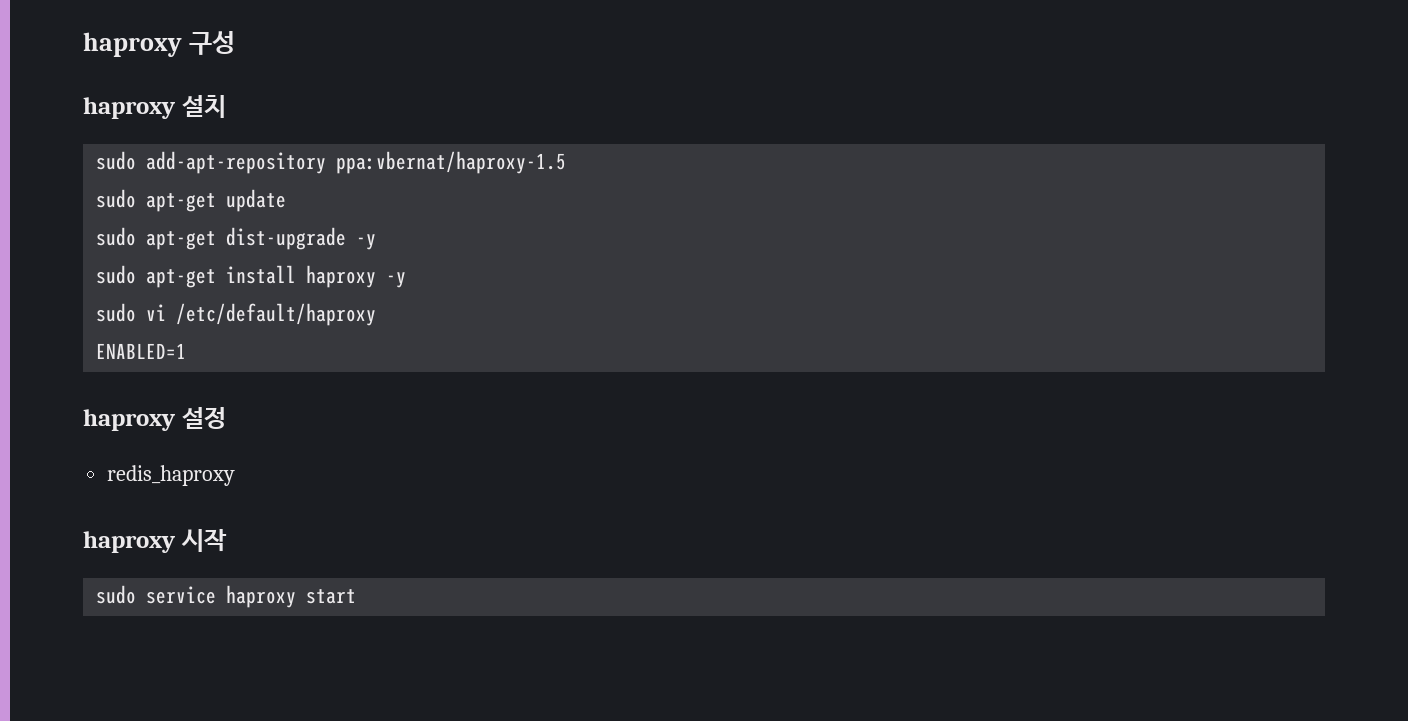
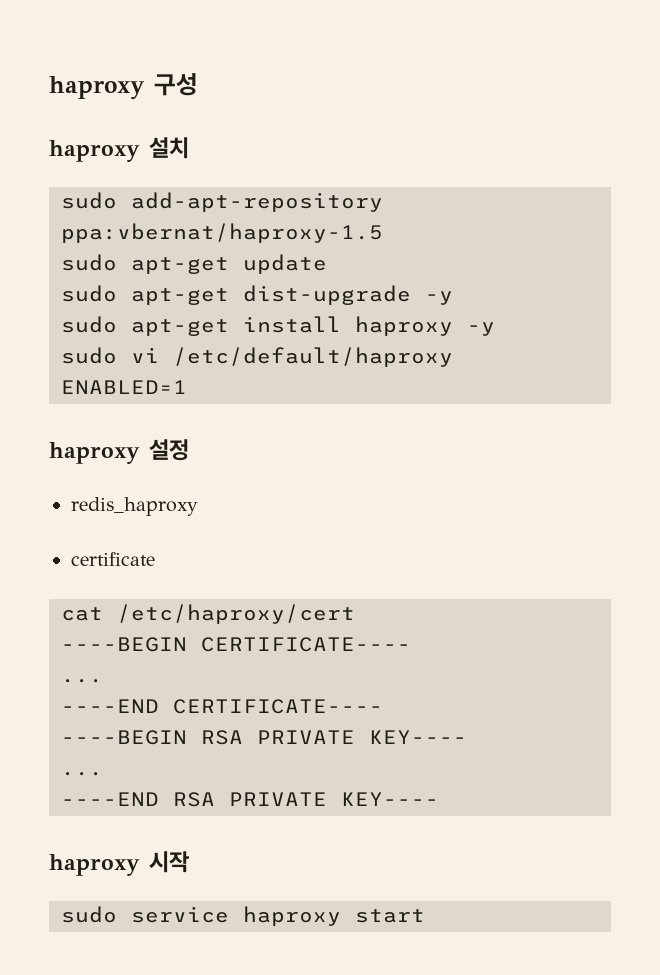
+ certificate
+ cat /etc/haproxy/cert
+ ----BEGIN CERTIFICATE----
+ ...
+ ----END CERTIFICATE----
+ ----BEGIN RSA PRIVATE KEY----
+ ...
+ ----END RSA PRIVATE KEY----

